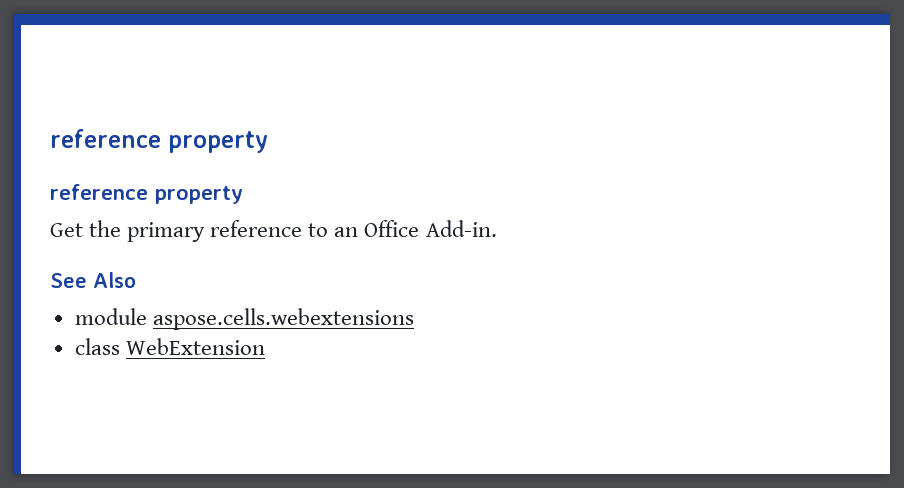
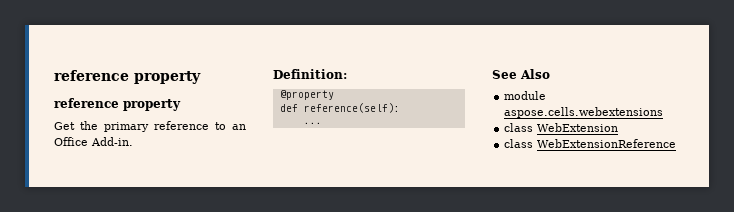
+ Definition:
+ @property
+ def reference(self):
+ ...
+ class WebExtensionReference

